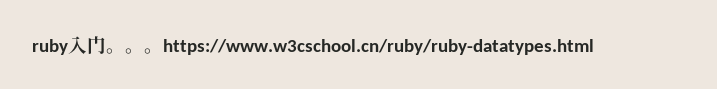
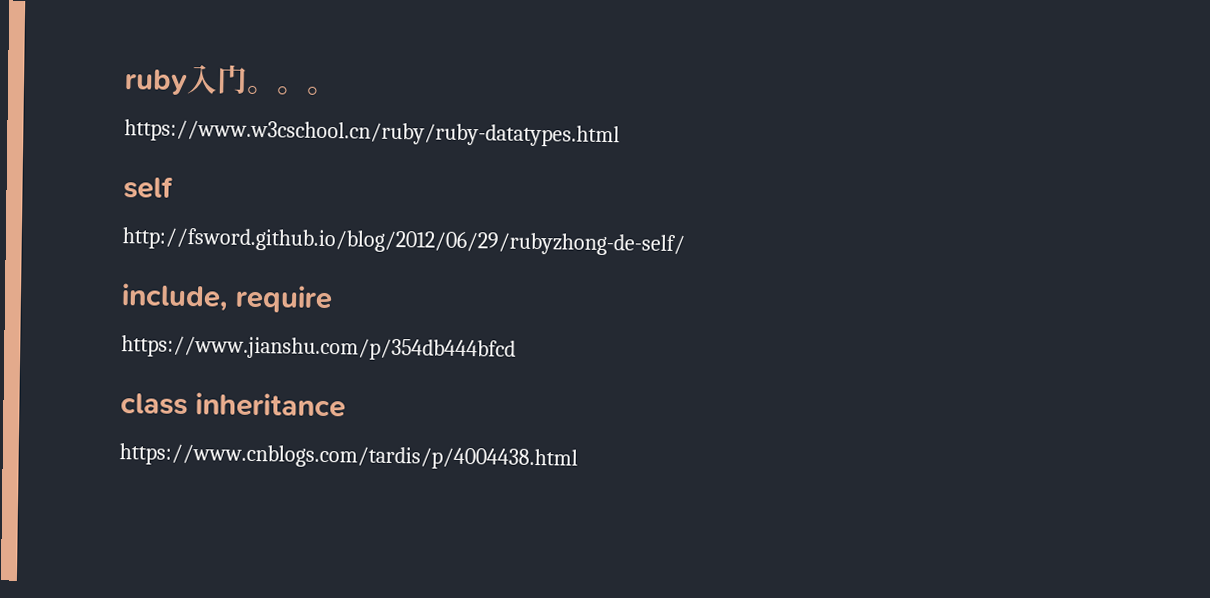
- ruby入门。。。https://www.w3cschool.cn/ruby/ruby-datatypes.html
+ ruby入门。。。
+ https://www.w3cschool.cn/ruby/ruby-datatypes.html
+ self
+ http://fsword.github.io/blog/2012/06/29/rubyzhong-de-self/
+ include, require
+ https://www.jianshu.com/p/354db444bfcd
+ class inheritance
+ https://www.cnblogs.com/tardis/p/4004438.html

